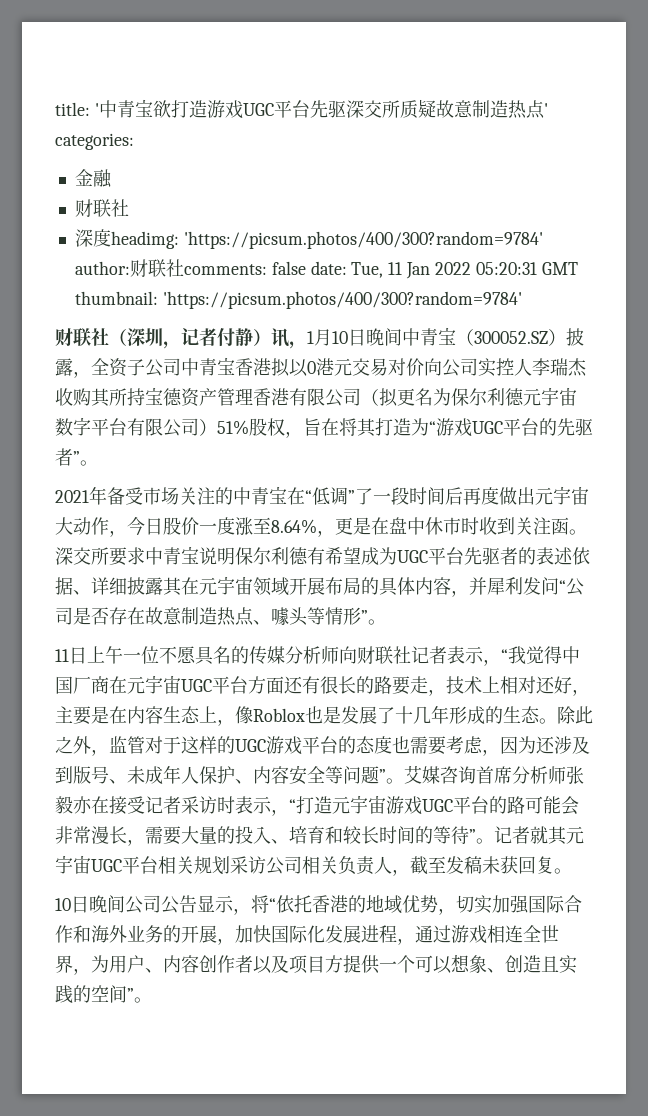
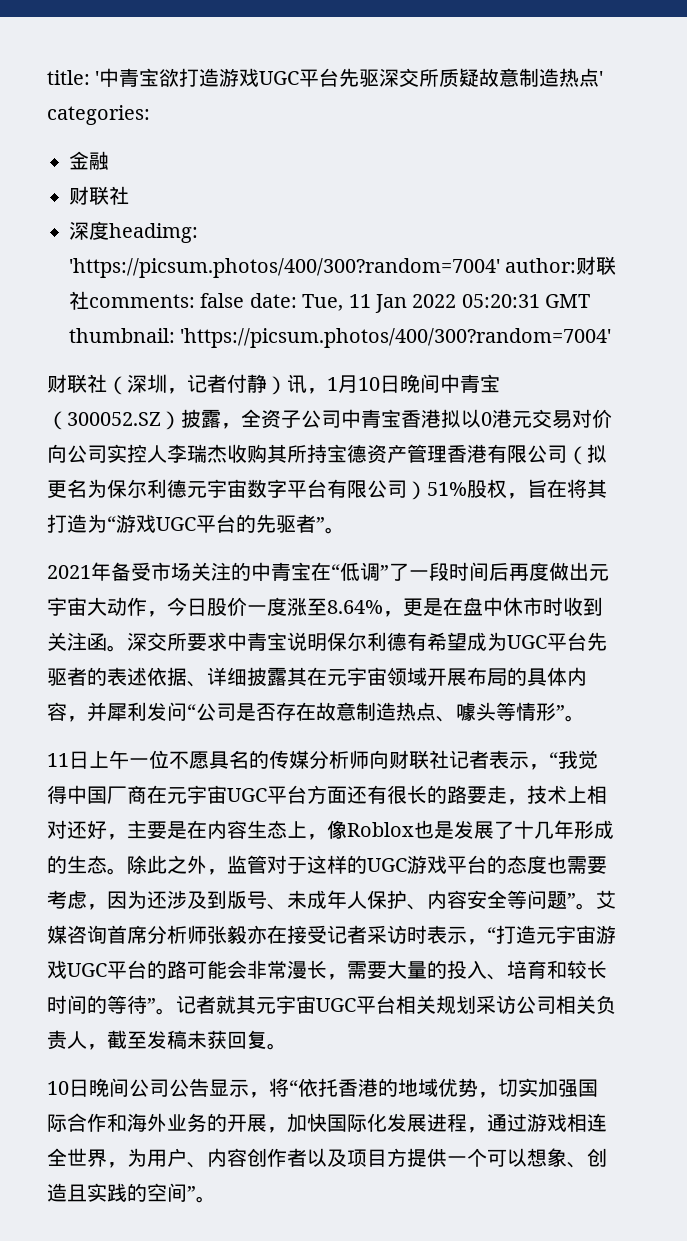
- 深度headimg: 'https://picsum.photos/400/300?random=9784' author:财联社comments: false date: Tue, 11 Jan 2022 05:20:31 GMT thumbnail: 'https://picsum.photos/400/300?random=9784'
+ 深度headimg: 'https://picsum.photos/400/300?random=7004' author:财联社comments: false date: Tue, 11 Jan 2022 05:20:31 GMT thumbnail: 'https://picsum.photos/400/300?random=7004'

